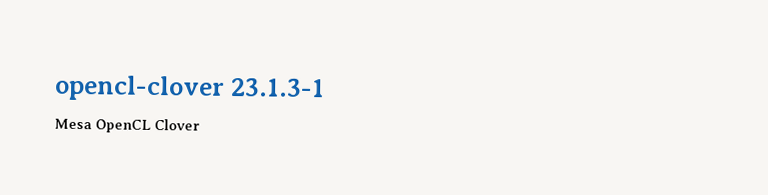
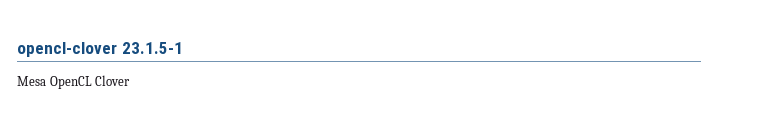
- opencl-clover 23.1.3-1
+ opencl-clover 23.1.5-1

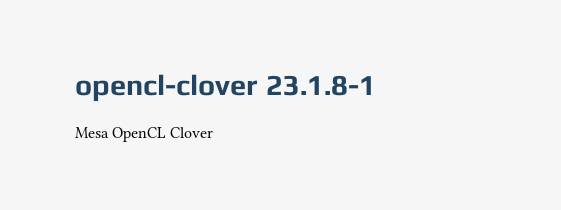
- opencl-clover 23.1.5-1
+ opencl-clover 23.1.8-1

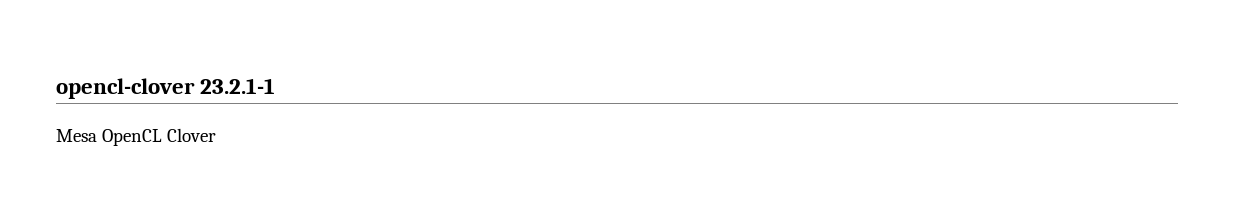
- opencl-clover 23.1.8-1
+ opencl-clover 23.2.1-1

